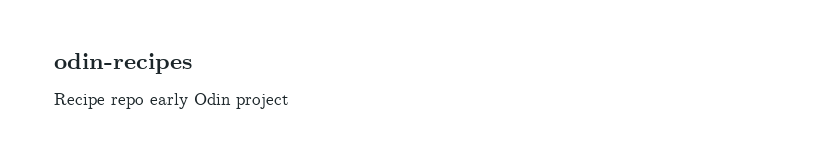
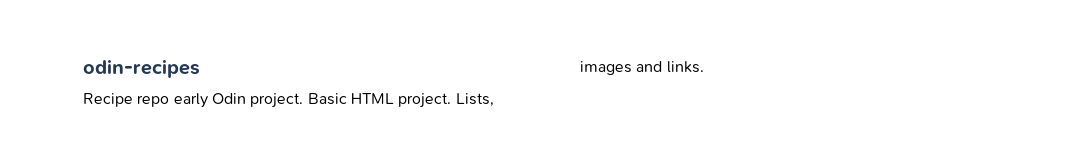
- Recipe repo early Odin project
+ Recipe repo early Odin project. Basic HTML project. Lists, images and links.

